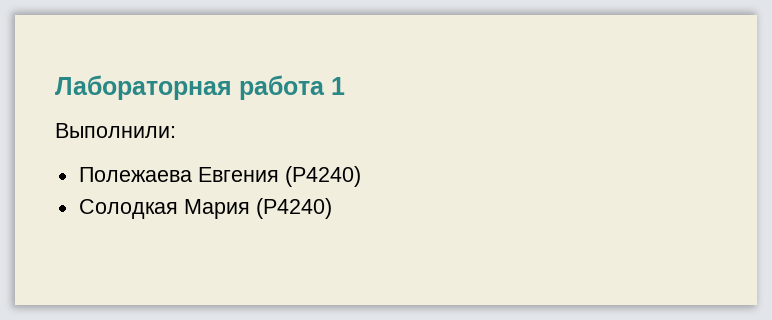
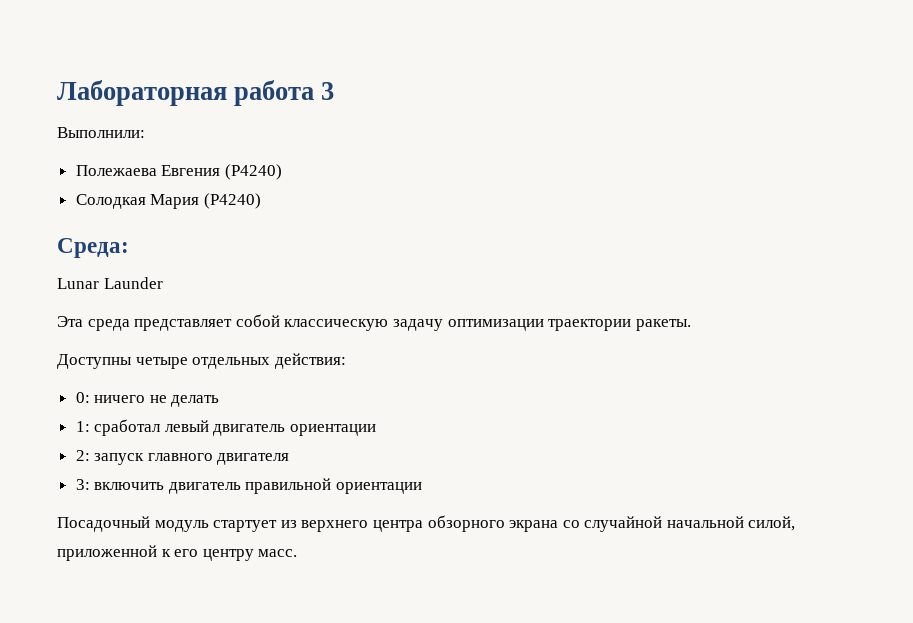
- Лабораторная работа 1
+ Лабораторная работа 3
+ Среда:
+ Lunar Launder
+ Эта среда представляет собой классическую задачу оптимизации траектории ракеты.
+ Доступны четыре отдельных действия:
+ 0: ничего не делать
+ 1: сработал левый двигатель ориентации
+ 2: запуск главного двигателя
+ 3: включить двигатель правильной ориентации
+ Посадочный модуль стартует из верхнего центра обзорного экрана со случайной начальной силой, приложенной к его центру масс.

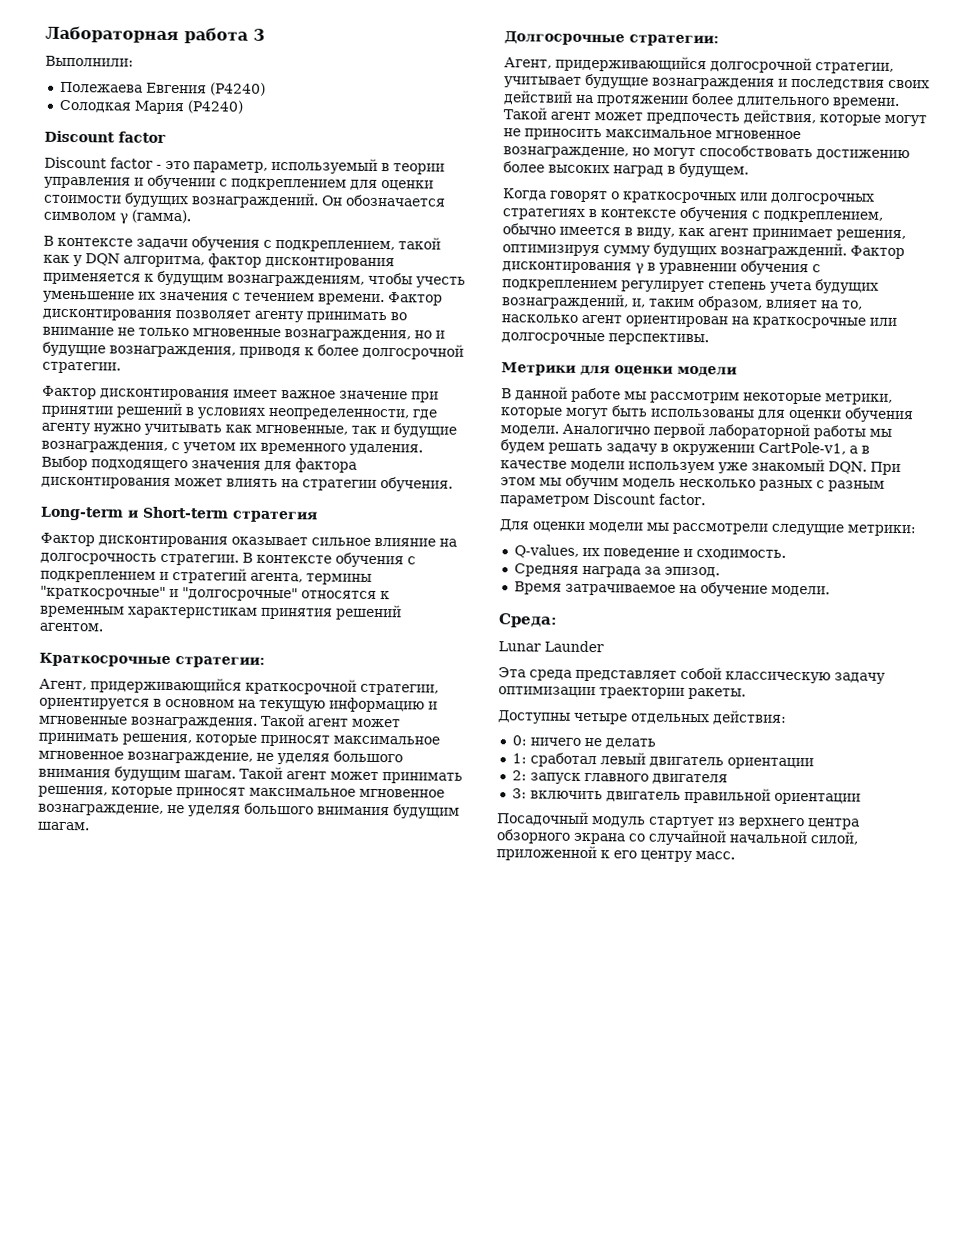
  Солодкая Мария (P4240)
+ Discount factor
+ Discount factor - это параметр, используемый в теории управления и обучении с подкреплением для оценки стоимости будущих вознаграждений. Он обозначается символом γ (гамма).
+ В контексте задачи обучения с подкреплением, такой как у DQN алгоритма, фактор дисконтирования применяется к будущим вознаграждениям, чтобы учесть уменьшение их значения с течением времени. Фактор дисконтирования позволяет агенту принимать во внимание не только мгновенные вознаграждения, но и будущие вознаграждения, приводя к более долгосрочной стратегии.
+ Фактор дисконтирования имеет важное значение при принятии решений в условиях неопределенности, где агенту нужно учитывать как мгновенные, так и будущие вознаграждения, с учетом их временного удаления. Выбор подходящего значения для фактора дисконтирования может влиять на стратегии обучения.
+ Long-term и Short-term стратегия
+ Фактор дисконтирования оказывает сильное влияние на долгосрочность стратегии. В контексте обучения с подкреплением и стратегий агента, термины "краткосрочные" и "долгосрочные" относятся к временным характеристикам принятия решений агентом.
+ Краткосрочные стратегии:
+ Агент, придерживающийся краткосрочной стратегии, ориентируется в основном на текущую информацию и мгновенные вознаграждения. Такой агент может принимать решения, которые приносят максимальное мгновенное вознаграждение, не уделяя большого внимания будущим шагам. Такой агент может принимать решения, которые приносят максимальное мгновенное вознаграждение, не уделяя большого внимания будущим шагам.
+ Долгосрочные стратегии:
+ Агент, придерживающийся долгосрочной стратегии, учитывает будущие вознаграждения и последствия своих действий на протяжении более длительного времени. Такой агент может предпочесть действия, которые могут не приносить максимальное мгновенное вознаграждение, но могут способствовать достижению более высоких наград в будущем.
+ Когда говорят о краткосрочных или долгосрочных стратегиях в контексте обучения с подкреплением, обычно имеется в виду, как агент принимает решения, оптимизируя сумму будущих вознаграждений. Фактор дисконтирования γ в уравнении обучения с подкреплением регулирует степень учета будущих вознаграждений, и, таким образом, влияет на то, насколько агент ориентирован на краткосрочные или долгосрочные перспективы.
+ Метрики для оценки модели
+ В данной работе мы рассмотрим некоторые метрики, которые могут быть использованы для оценки обучения модели. Аналогично первой лабораторной работы мы будем решать задачу в окружении CartPole-v1, а в качестве модели используем уже знакомый DQN. При этом мы обучим модель несколько разных с разным параметром Discount factor.
+ Для оценки модели мы рассмотрели следущие метрики:
+ Q-values, их поведение и сходимость.
+ Средняя награда за эпизод.
+ Время затрачиваемое на обучение модели.

